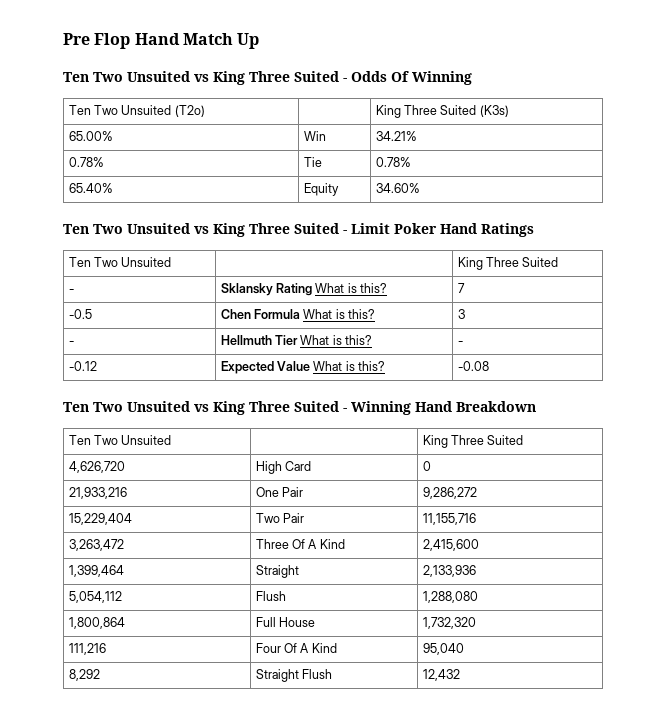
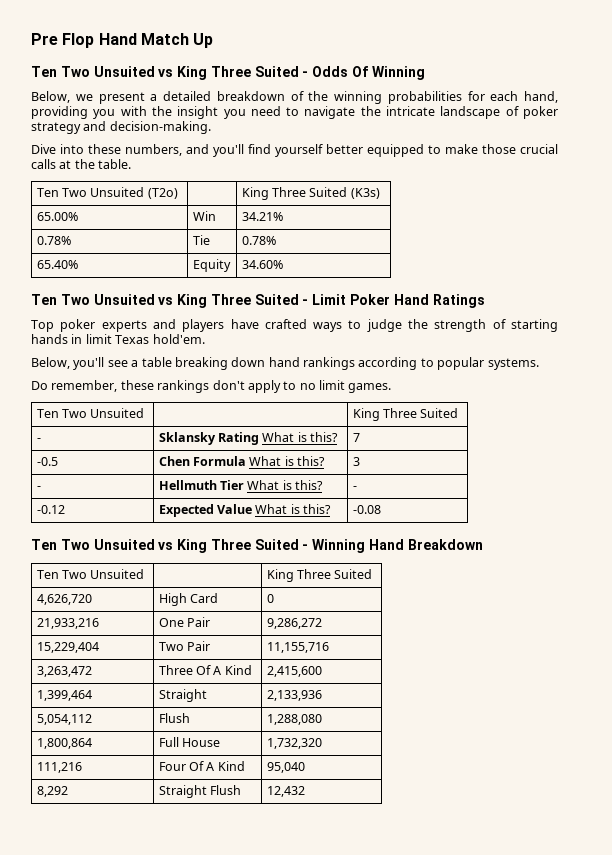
+ Below, we present a detailed breakdown of the winning probabilities for each hand, providing you with the insight you need to navigate the intricate landscape of poker strategy and decision-making.
+ Dive into these numbers, and you'll find yourself better equipped to make those crucial calls at the table.
+ Top poker experts and players have crafted ways to judge the strength of starting hands in limit Texas hold'em.
+ Below, you'll see a table breaking down hand rankings according to popular systems.
+ Do remember, these rankings don't apply to no limit games.

